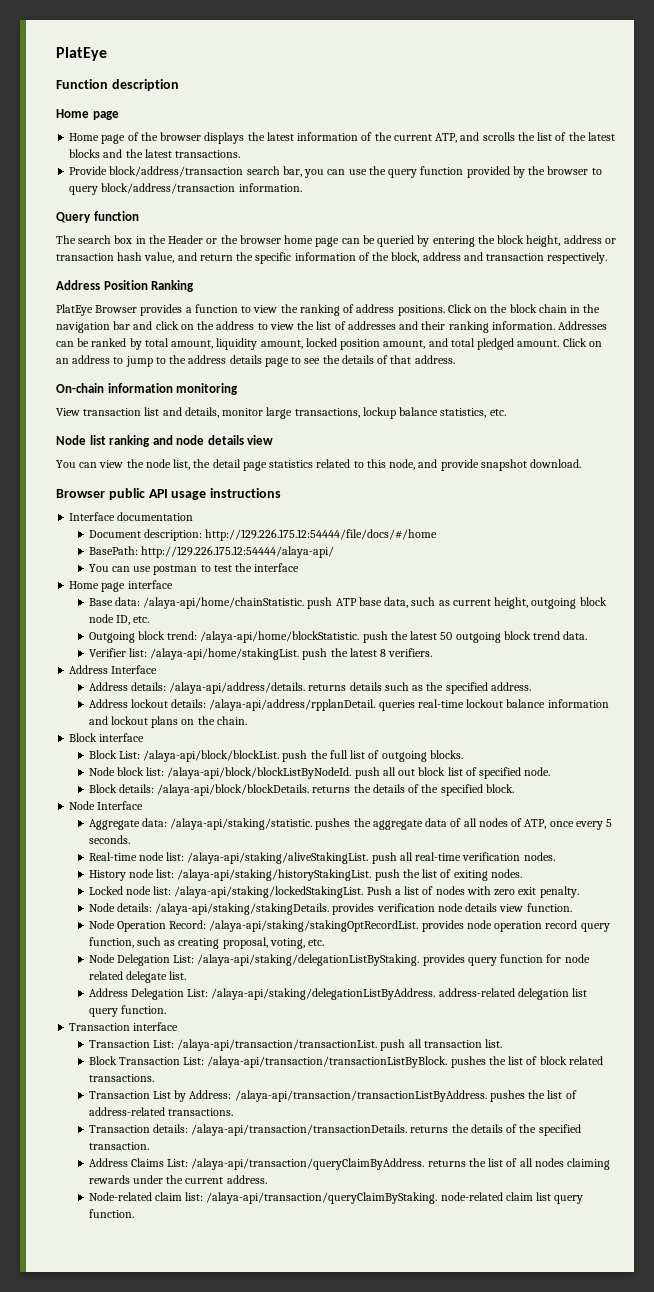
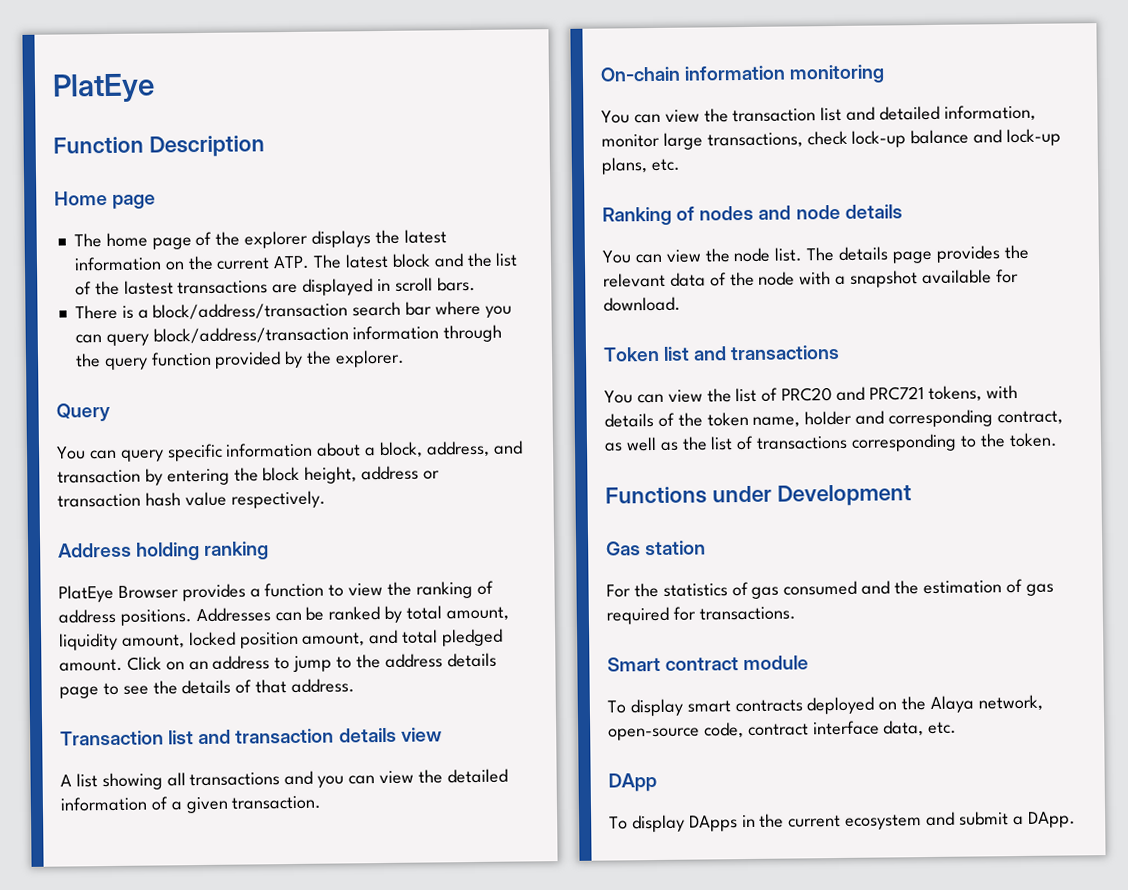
- Function description
+ Function Description
- Home page of the browser displays the latest information of the current ATP, and scrolls the list of the latest blocks and the latest transactions.
- Provide block/address/transaction search bar, you can use the query function provided by the browser to query block/address/transaction information.
- Query function
- The search box in the Header or the browser home page can be queried by entering the block height, address or transaction hash value, and return the specific information of the block, address and transaction respectively.
+ The home page of the explorer displays the latest information on the current ATP. The latest block and the list of the lastest transactions are displayed in scroll bars.
+ There is a block/address/transaction search bar where you can query block/address/transaction information through the query function provided by the explorer.
+ Query
+ You can query specific information about a block, address, and transaction by entering the block height, address or transaction hash value respectively.
- Address Position Ranking
+ Address holding ranking
- Click on the block chain in the navigation bar and click on the address to view the list of addresses and their ranking information.
+ Transaction list and transaction details view
+ A list showing all transactions and you can view the detailed information of a given transaction.
- View transaction list and details, monitor large transactions, lockup balance statistics, etc.
- Node list ranking and node details view
+ You can view the transaction list and detailed information, monitor large transactions, check lock-up balance and lock-up plans, etc.
+ Ranking of nodes and node details
- You can view the node list, the detail page statistics related to this node, and provide snapshot download.
- Browser public API usage instructions
- Interface documentation
- Document description: http://129.226.175.12:54444/file/docs/#/home
- BasePath: http://129.226.175.12:54444/alaya-api/
- You can use postman to test the interface
- Home page interface
- Base data: /alaya-api/home/chainStatistic. push ATP base data, such as current height, outgoing block node ID, etc.
- Outgoing block trend: /alaya-api/home/blockStatistic. push the latest 50 outgoing block trend data.
- Verifier list: /alaya-api/home/stakingList. push the latest 8 verifiers.
- Address Interface
- Address details: /alaya-api/address/details. returns details such as the specified address.
- Address lockout details: /alaya-api/address/rpplanDetail. queries real-time lockout balance information and lockout plans on the chain.
- Block interface
- Block List: /alaya-api/block/blockList. push the full list of outgoing blocks.
- Node block list: /alaya-api/block/blockListByNodeId. push all out block list of specified node.
- Block details: /alaya-api/block/blockDetails. returns the details of the specified block.
- Node Interface
- Aggregate data: /alaya-api/staking/statistic. pushes the aggregate data of all nodes of ATP, once every 5 seconds.
- Real-time node list: /alaya-api/staking/aliveStakingList. push all real-time verification nodes.
- History node list: /alaya-api/staking/historyStakingList. push the list of exiting nodes.
- Locked node list: /alaya-api/staking/lockedStakingList. Push a list of nodes with zero exit penalty.
- Node details: /alaya-api/staking/stakingDetails. provides verification node details view function.
- Node Operation Record: /alaya-api/staking/stakingOptRecordList. provides node operation record query function, such as creating proposal, voting, etc.
- Node Delegation List: /alaya-api/staking/delegationListByStaking. provides query function for node related delegate list.
- Address Delegation List: /alaya-api/staking/delegationListByAddress. address-related delegation list query function.
- Transaction interface
- Transaction List: /alaya-api/transaction/transactionList. push all transaction list.
- Block Transaction List: /alaya-api/transaction/transactionListByBlock. pushes the list of block related transactions.
- Transaction List by Address: /alaya-api/transaction/transactionListByAddress. pushes the list of address-related transactions.
- Transaction details: /alaya-api/transaction/transactionDetails. returns the details of the specified transaction.
- Address Claims List: /alaya-api/transaction/queryClaimByAddress. returns the list of all nodes claiming rewards under the current address.
- Node-related claim list: /alaya-api/transaction/queryClaimByStaking. node-related claim list query function.
+ You can view the node list. The details page provides the relevant data of the node with a snapshot available for download.
+ Token list and transactions
+ You can view the list of PRC20 and PRC721 tokens, with details of the token name, holder and corresponding contract, as well as the list of transactions corresponding to the token.
+ Functions under Development
+ Gas station
+ For the statistics of gas consumed and the estimation of gas required for transactions.
+ Smart contract module
+ To display smart contracts deployed on the Alaya network, open-source code, contract interface data, etc.
+ DApp
+ To display DApps in the current ecosystem and submit a DApp.

